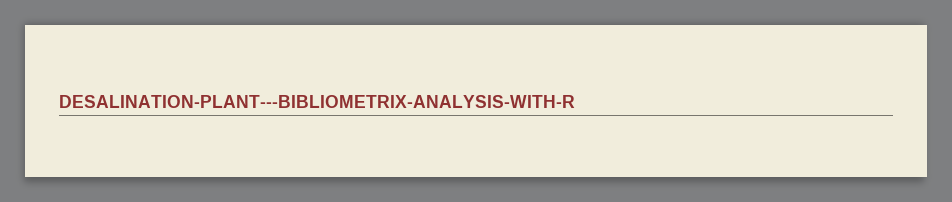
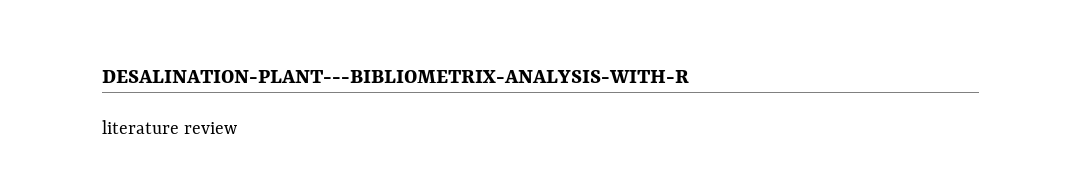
+ literature review

